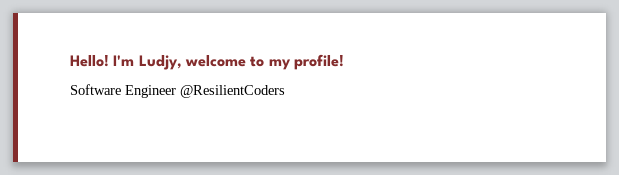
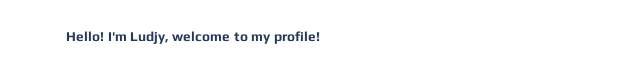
- Software Engineer @ResilientCoders

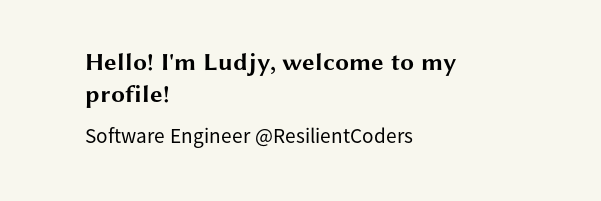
+ Software Engineer @ResilientCoders

